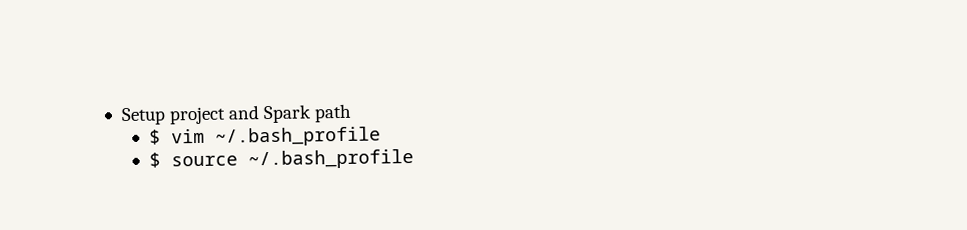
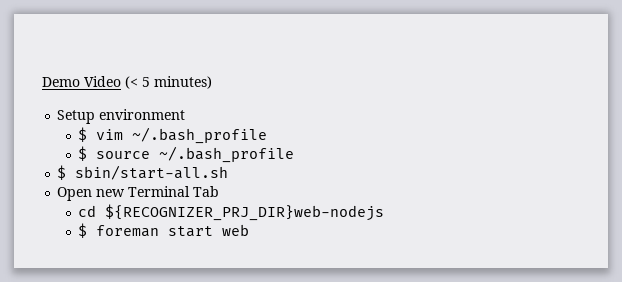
- Setup project and Spark path
+ Demo Video (< 5 minutes)
+ Setup environment
+ $ sbin/start-all.sh
+ Open new Terminal Tab
+ cd ${RECOGNIZER_PRJ_DIR}web-nodejs
+ $ foreman start web

